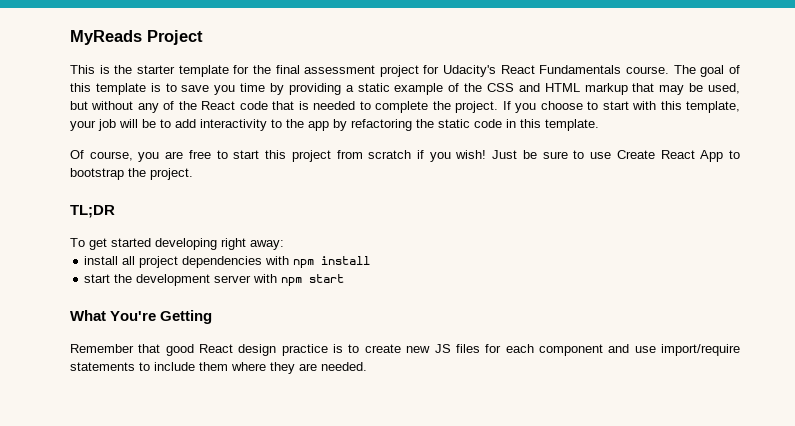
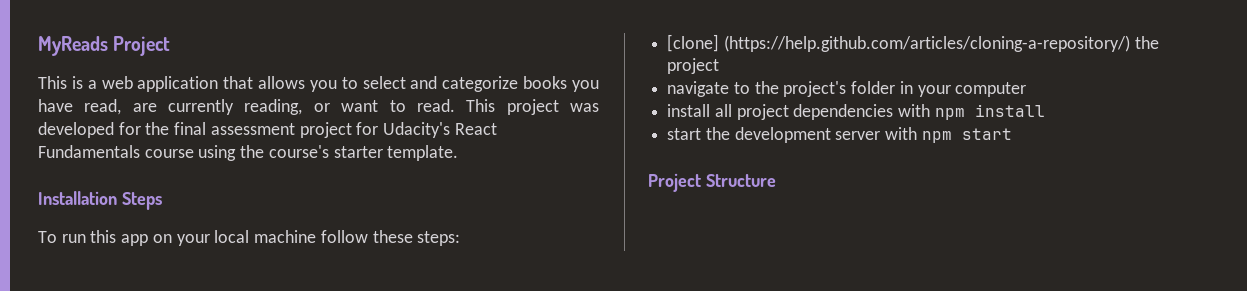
- This is the starter template for the final assessment project for Udacity's React Fundamentals course. The goal of this template is to save you time by providing a static example of the CSS and HTML markup that may be used, but without any of the React code that is needed to complete the project. If you choose to start with this template, your job will be to add interactivity to the app by refactoring the static code in this template.
- Of course, you are free to start this project from scratch if you wish! Just be sure to use Create React App to bootstrap the project.
- TL;DR
- To get started developing right away:
+ This is a web application that allows you to select and categorize books you have read, are currently reading, or want to read. This project was developed for the final assessment project for Udacity's React Fundamentals course using the course's starter template.
+ Installation Steps
+ To run this app on your local machine follow these steps:
+ [clone] (https://help.github.com/articles/cloning-a-repository/) the project
+ navigate to the project's folder in your computer
- What You're Getting
- Remember that good React design practice is to create new JS files for each component and use import/require statements to include them where they are needed.
+ Project Structure

